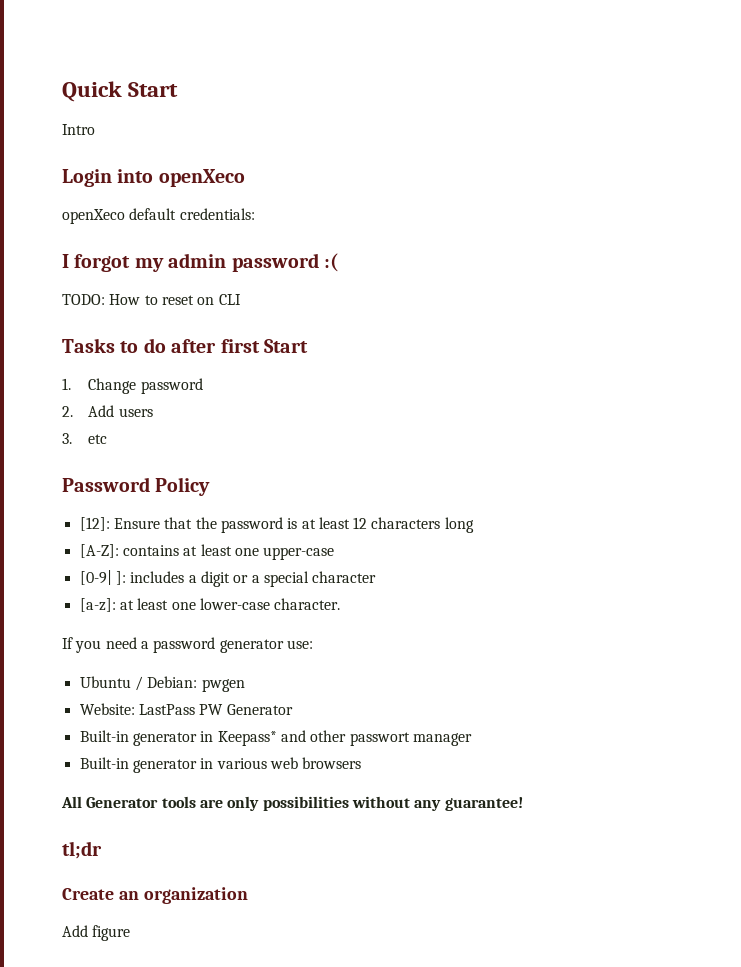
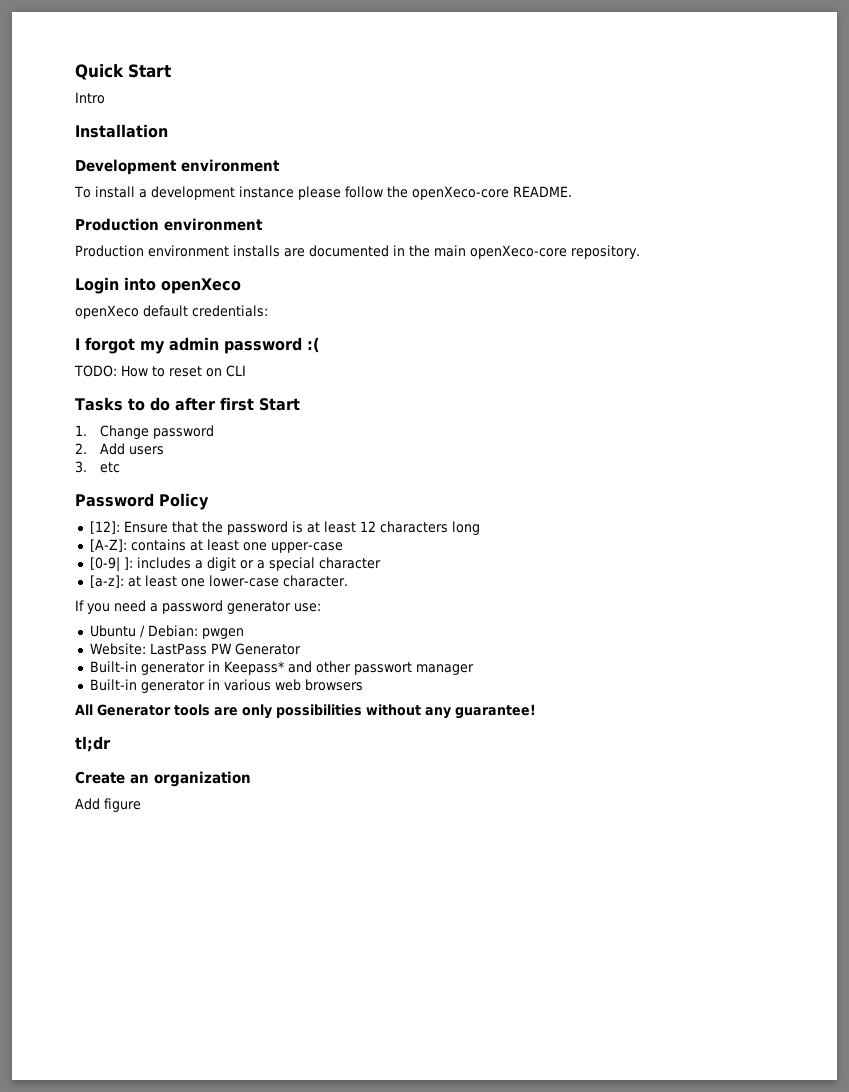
+ Installation
+ Development environment
+ To install a development instance please follow the openXeco-core README.
+ Production environment
+ Production environment installs are documented in the main openXeco-core repository.

